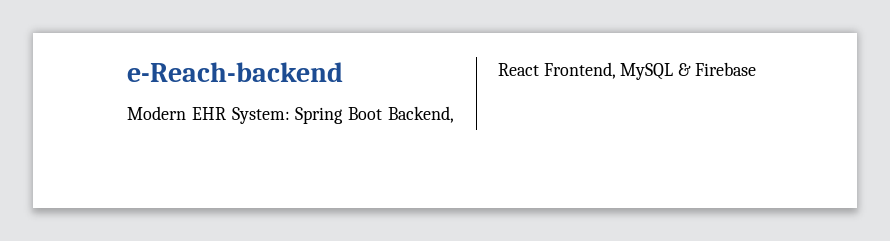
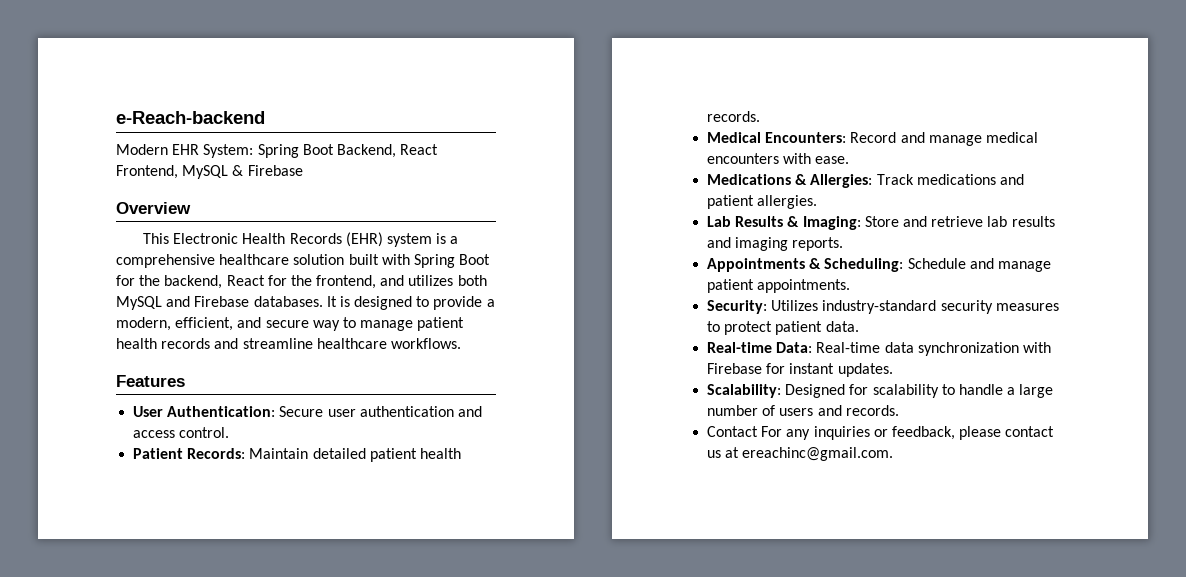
+ Overview
+ This Electronic Health Records (EHR) system is a comprehensive healthcare solution built with Spring Boot for the backend, React for the frontend, and utilizes both MySQL and Firebase databases. It is designed to provide a modern, efficient, and secure way to manage patient health records and streamline healthcare workflows.
+ Features
+ User Authentication: Secure user authentication and access control.
+ Patient Records: Maintain detailed patient health records.
+ Medical Encounters: Record and manage medical encounters with ease.
+ Medications & Allergies: Track medications and patient allergies.
+ Lab Results & Imaging: Store and retrieve lab results and imaging reports.
+ Appointments & Scheduling: Schedule and manage patient appointments.
+ Security: Utilizes industry-standard security measures to protect patient data.
+ Real-time Data: Real-time data synchronization with Firebase for instant updates.
+ Scalability: Designed for scalability to handle a large number of users and records.
+ Contact For any inquiries or feedback, please contact us at ereachinc@gmail.com.

